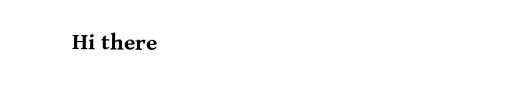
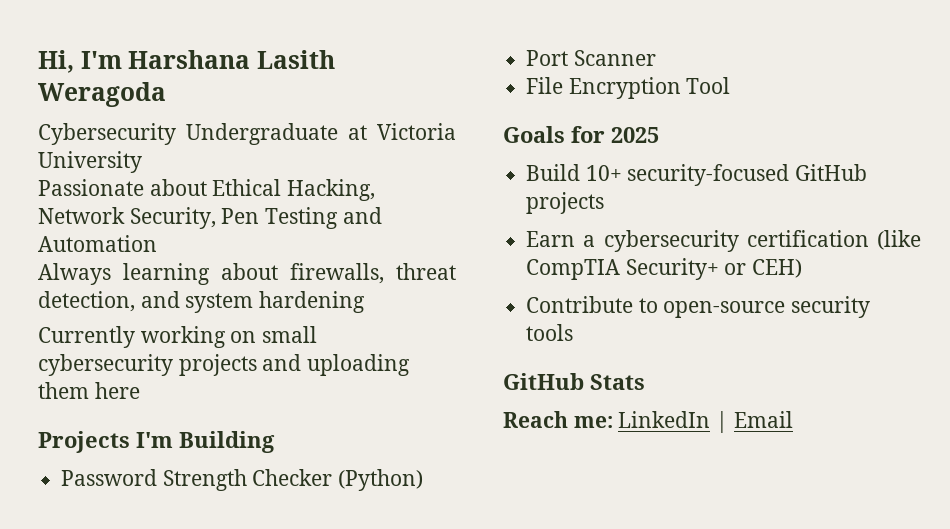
- Hi there
+ Hi, I'm Harshana Lasith Weragoda
+ Cybersecurity Undergraduate at Victoria University
+ Passionate about Ethical Hacking, Network Security, Pen Testing and Automation
+ Always learning about firewalls, threat detection, and system hardening
+ Currently working on small cybersecurity projects and uploading them here
+ Projects I'm Building
+ Password Strength Checker (Python)
+ Port Scanner
+ File Encryption Tool
+ Goals for 2025
+ Build 10+ security-focused GitHub projects
+ Earn a cybersecurity certification (like CompTIA Security+ or CEH)
+ Contribute to open-source security tools
+ GitHub Stats
+ Reach me: LinkedIn | Email

